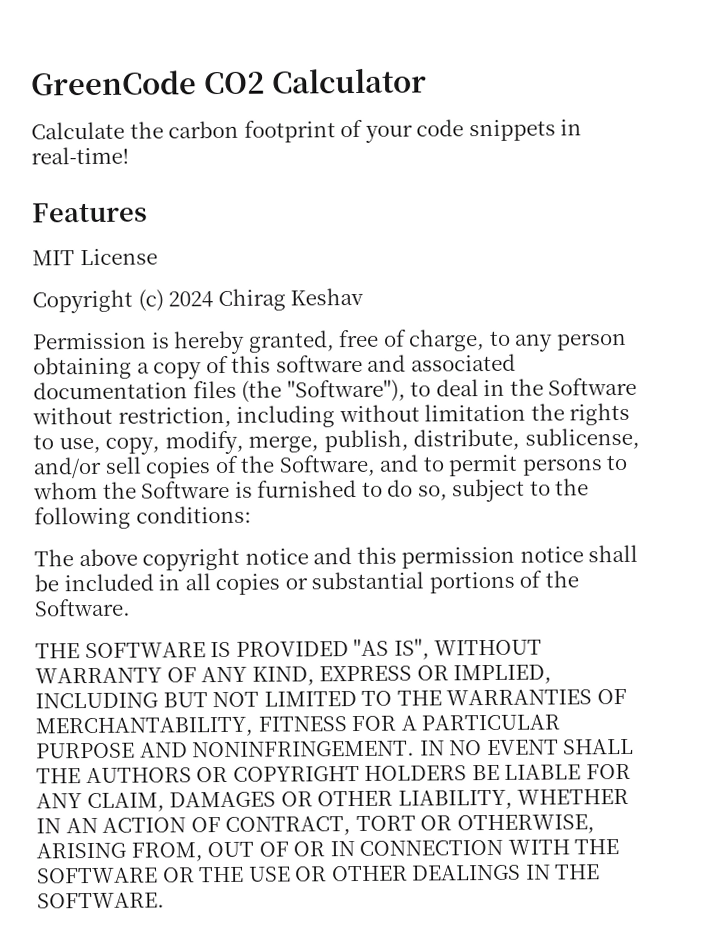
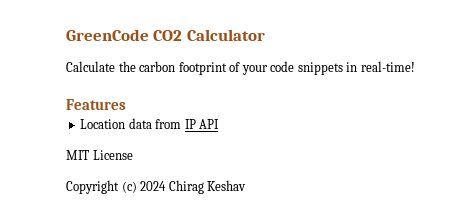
+ Location data from IP API
- Permission is hereby granted, free of charge, to any person obtaining a copy of this software and associated documentation files (the "Software"), to deal in the Software without restriction, including without limitation the rights to use, copy, modify, merge, publish, distribute, sublicense, and/or sell copies of the Software, and to permit persons to whom the Software is furnished to do so, subject to the following conditions:
- The above copyright notice and this permission notice shall be included in all copies or substantial portions of the Software.
- THE SOFTWARE IS PROVIDED "AS IS", WITHOUT WARRANTY OF ANY KIND, EXPRESS OR IMPLIED, INCLUDING BUT NOT LIMITED TO THE WARRANTIES OF MERCHANTABILITY, FITNESS FOR A PARTICULAR PURPOSE AND NONINFRINGEMENT. IN NO EVENT SHALL THE AUTHORS OR COPYRIGHT HOLDERS BE LIABLE FOR ANY CLAIM, DAMAGES OR OTHER LIABILITY, WHETHER IN AN ACTION OF CONTRACT, TORT OR OTHERWISE, ARISING FROM, OUT OF OR IN CONNECTION WITH THE SOFTWARE OR THE USE OR OTHER DEALINGS IN THE SOFTWARE.

